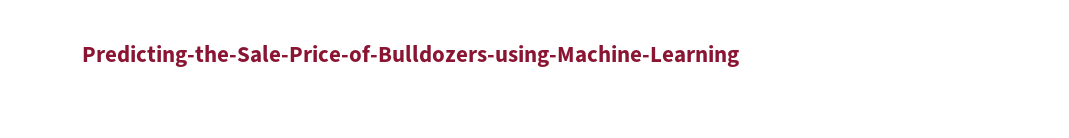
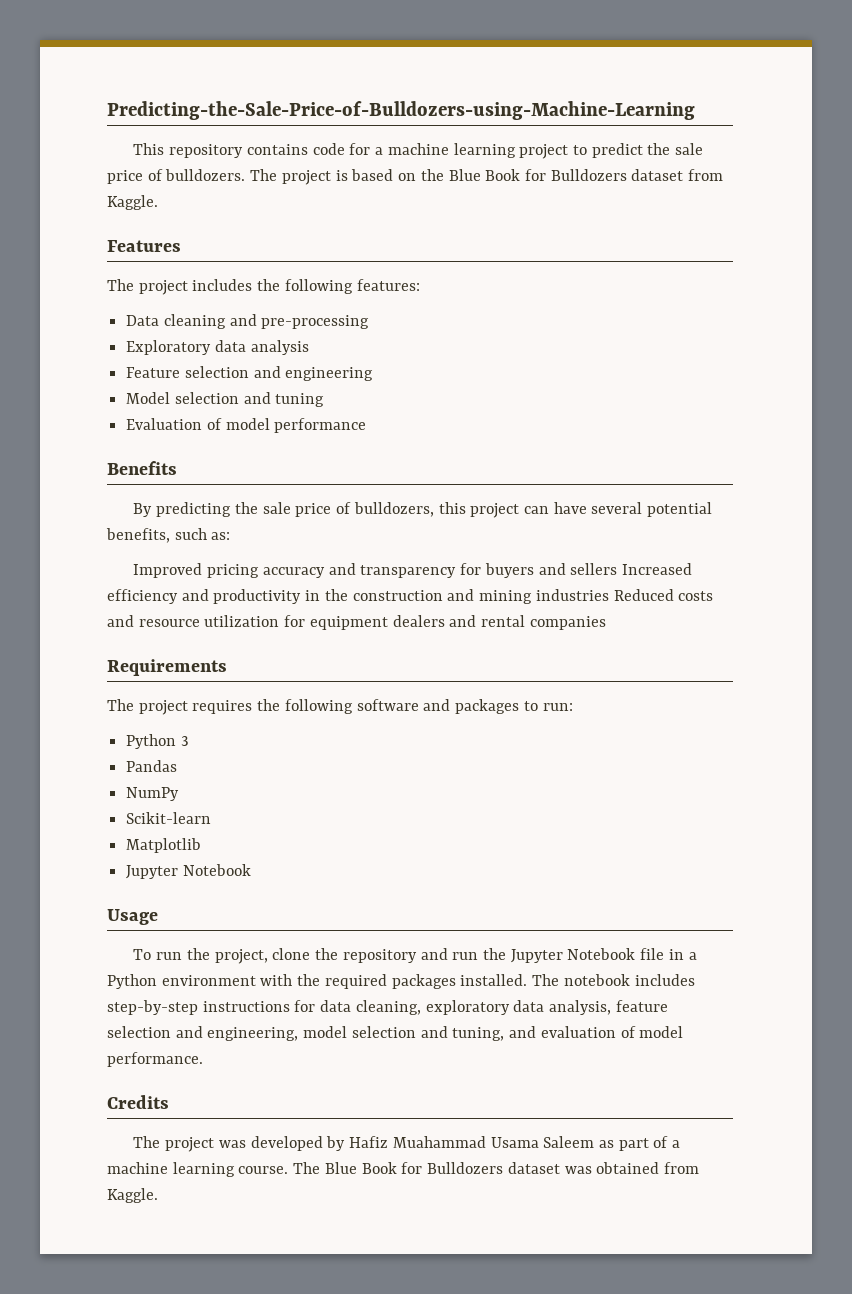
+ This repository contains code for a machine learning project to predict the sale price of bulldozers. The project is based on the Blue Book for Bulldozers dataset from Kaggle.
+ Features
+ The project includes the following features:
+ Data cleaning and pre-processing
+ Exploratory data analysis
+ Feature selection and engineering
+ Model selection and tuning
+ Evaluation of model performance
+ Benefits
+ By predicting the sale price of bulldozers, this project can have several potential benefits, such as:
+ Improved pricing accuracy and transparency for buyers and sellers Increased efficiency and productivity in the construction and mining industries Reduced costs and resource utilization for equipment dealers and rental companies
+ Requirements
+ The project requires the following software and packages to run:
+ Python 3
+ Pandas
+ NumPy
+ Scikit-learn
+ Matplotlib
+ Jupyter Notebook
+ Usage
+ To run the project, clone the repository and run the Jupyter Notebook file in a Python environment with the required packages installed. The notebook includes step-by-step instructions for data cleaning, exploratory data analysis, feature selection and engineering, model selection and tuning, and evaluation of model performance.
+ Credits
+ The project was developed by Hafiz Muahammad Usama Saleem as part of a machine learning course. The Blue Book for Bulldozers dataset was obtained from Kaggle.

